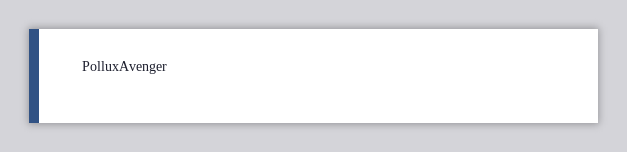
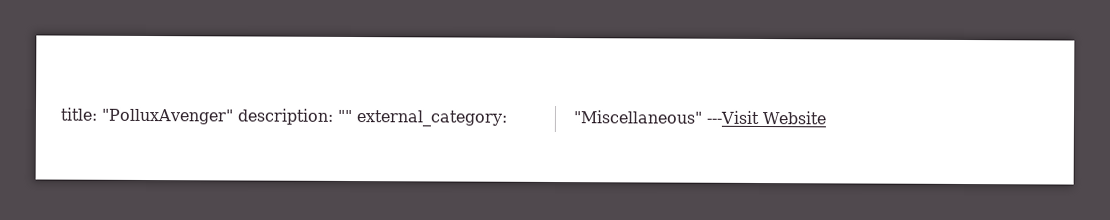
- PolluxAvenger
+ title: "PolluxAvenger" description: "" external_category: "Miscellaneous" ---Visit Website

